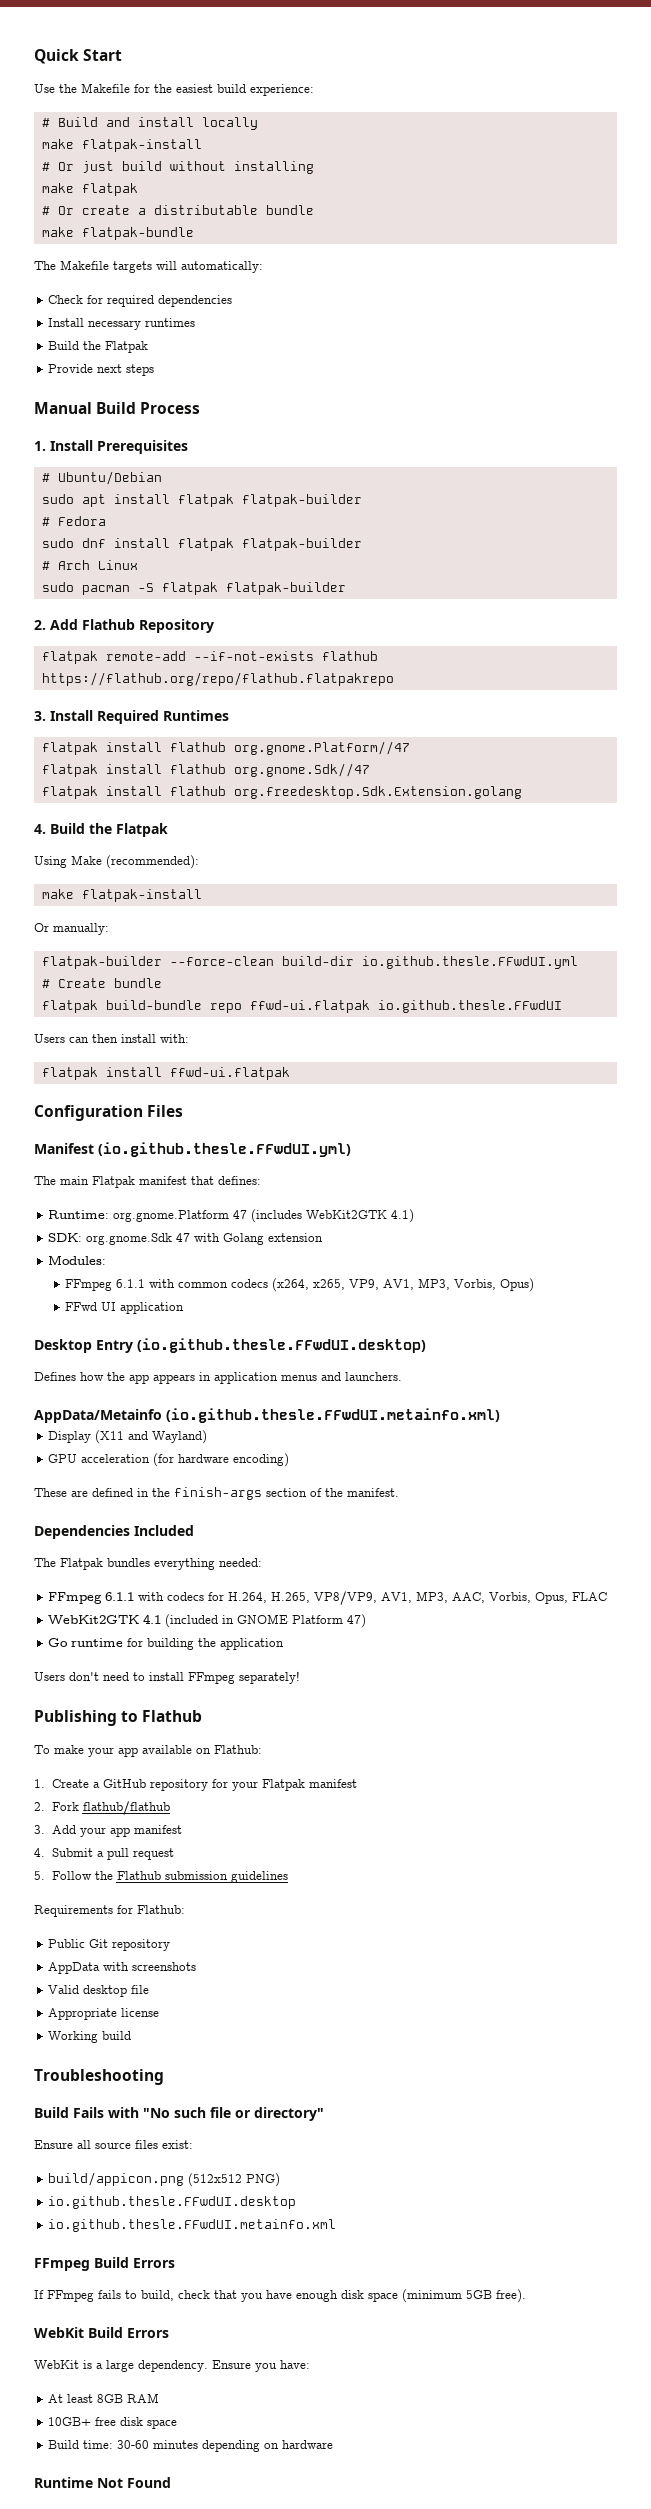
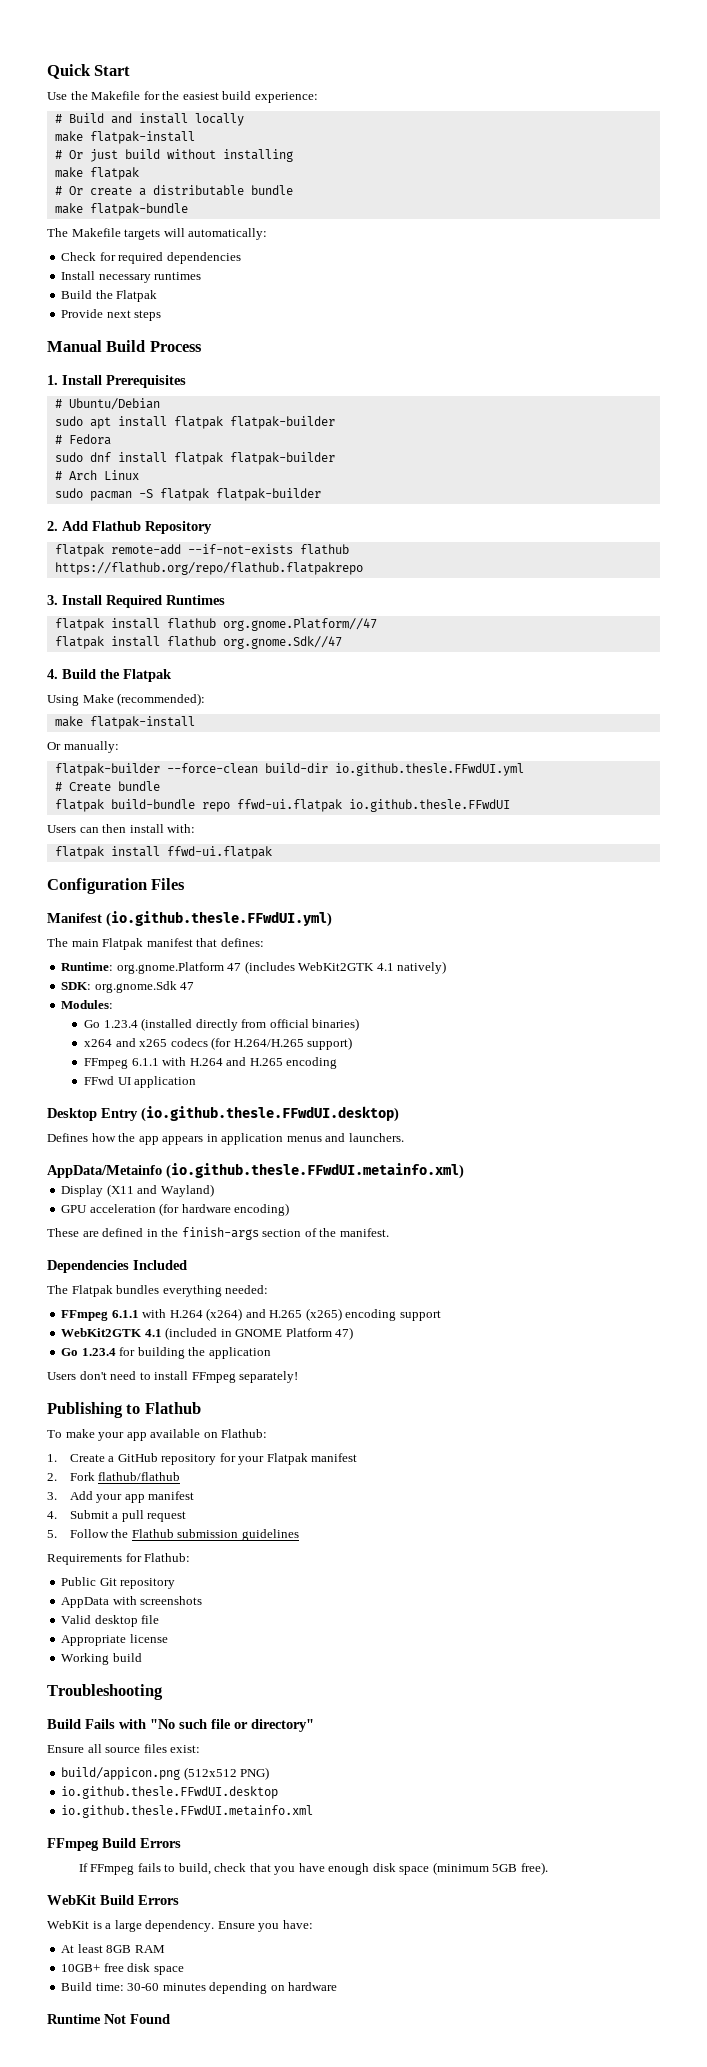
- flatpak install flathub org.freedesktop.Sdk.Extension.golang
- Runtime: org.gnome.Platform 47 (includes WebKit2GTK 4.1)
+ Runtime: org.gnome.Platform 47 (includes WebKit2GTK 4.1 natively)
- SDK: org.gnome.Sdk 47 with Golang extension
+ SDK: org.gnome.Sdk 47
  Modules:
- FFmpeg 6.1.1 with common codecs (x264, x265, VP9, AV1, MP3, Vorbis, Opus)
+ Go 1.23.4 (installed directly from official binaries)
+ x264 and x265 codecs (for H.264/H.265 support)
+ FFmpeg 6.1.1 with H.264 and H.265 encoding
- FFmpeg 6.1.1 with codecs for H.264, H.265, VP8/VP9, AV1, MP3, AAC, Vorbis, Opus, FLAC
+ FFmpeg 6.1.1 with H.264 (x264) and H.265 (x265) encoding support
- Go runtime for building the application
+ Go 1.23.4 for building the application

